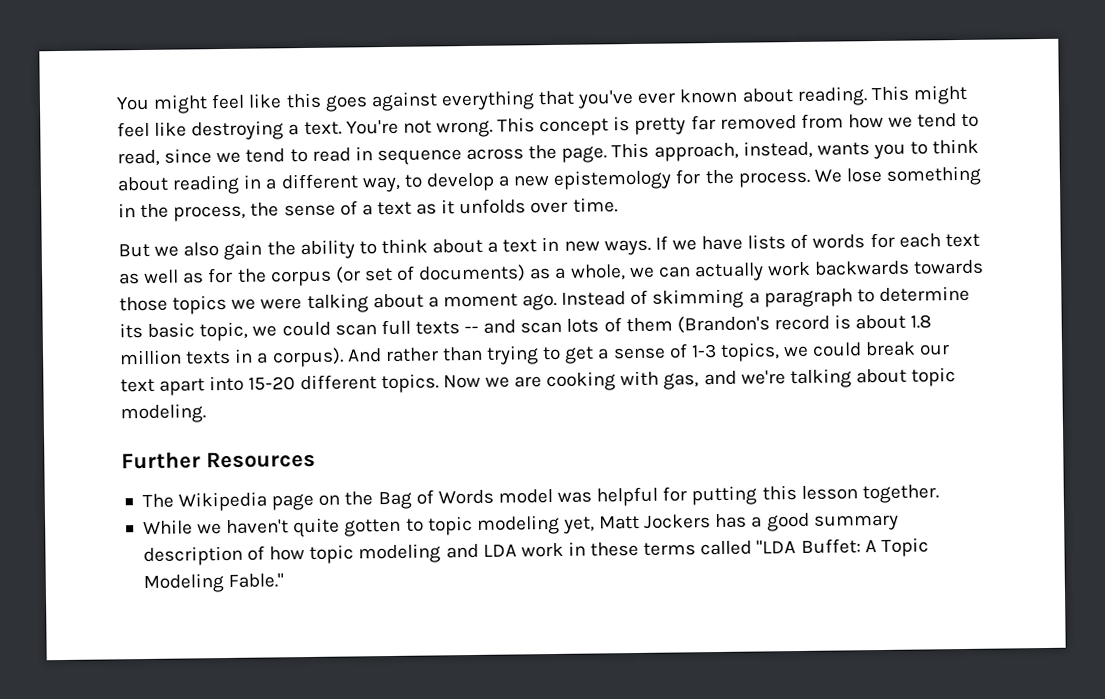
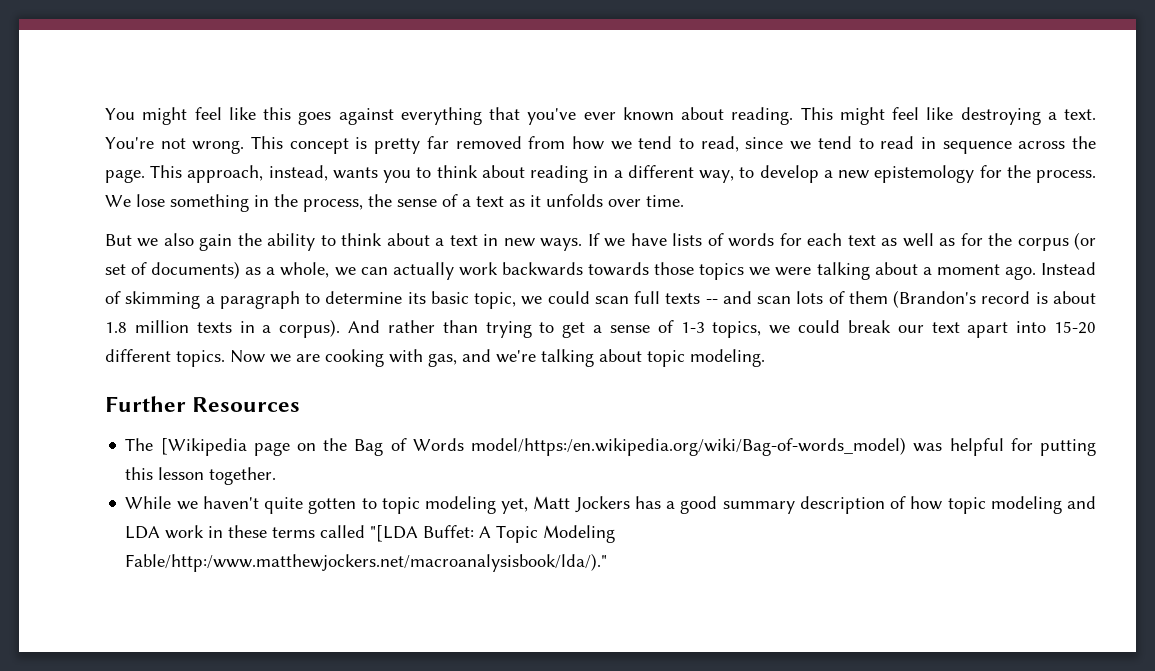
- The Wikipedia page on the Bag of Words model was helpful for putting this lesson together.
+ The [Wikipedia page on the Bag of Words model/https:/en.wikipedia.org/wiki/Bag-of-words_model) was helpful for putting this lesson together.
- While we haven't quite gotten to topic modeling yet, Matt Jockers has a good summary description of how topic modeling and LDA work in these terms called "LDA Buffet: A Topic Modeling Fable."
+ While we haven't quite gotten to topic modeling yet, Matt Jockers has a good summary description of how topic modeling and LDA work in these terms called "[LDA Buffet: A Topic Modeling Fable/http:/www.matthewjockers.net/macroanalysisbook/lda/)."

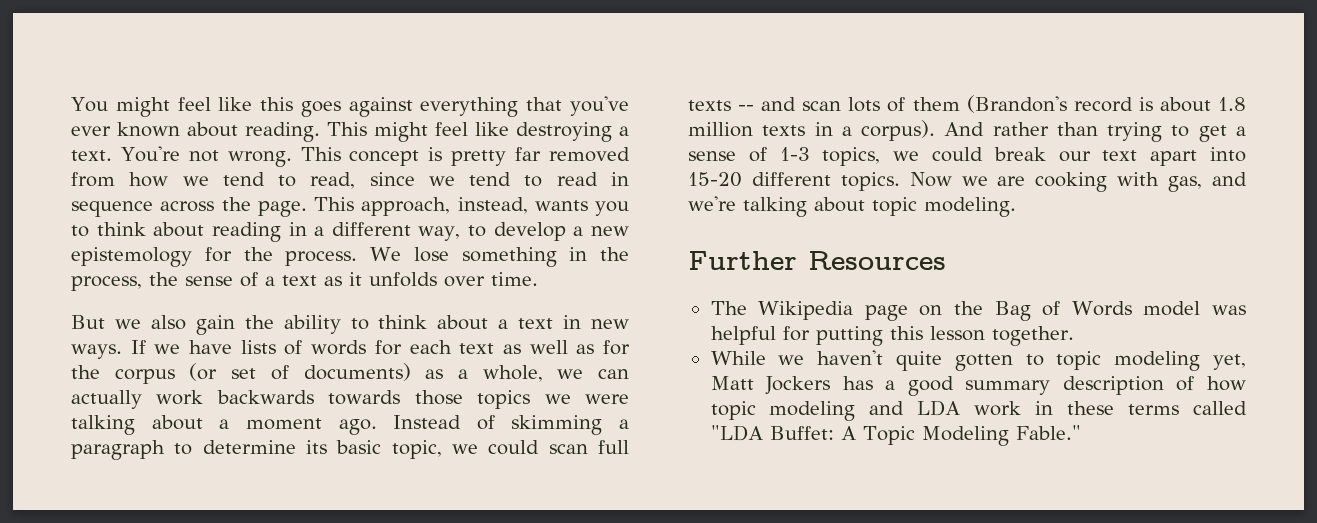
- The [Wikipedia page on the Bag of Words model/https:/en.wikipedia.org/wiki/Bag-of-words_model) was helpful for putting this lesson together.
+ The Wikipedia page on the Bag of Words model was helpful for putting this lesson together.
- While we haven't quite gotten to topic modeling yet, Matt Jockers has a good summary description of how topic modeling and LDA work in these terms called "[LDA Buffet: A Topic Modeling Fable/http:/www.matthewjockers.net/macroanalysisbook/lda/)."
+ While we haven't quite gotten to topic modeling yet, Matt Jockers has a good summary description of how topic modeling and LDA work in these terms called "LDA Buffet: A Topic Modeling Fable."

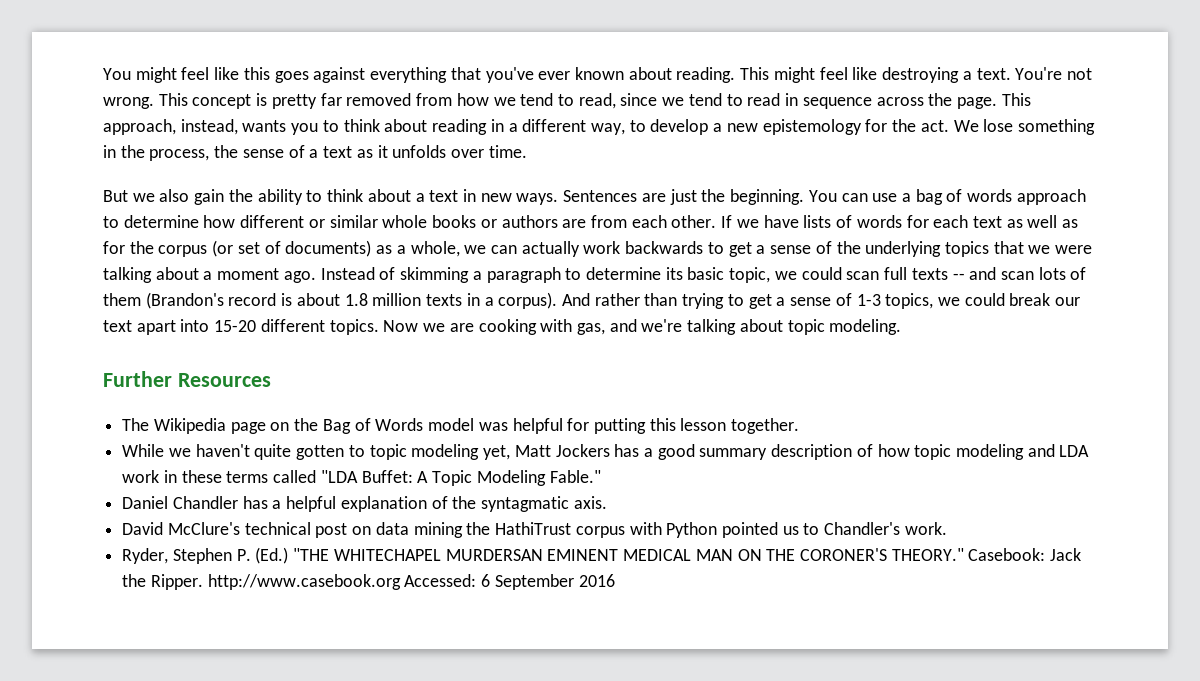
- This approach, instead, wants you to think about reading in a different way, to develop a new epistemology for the process.
+ This approach, instead, wants you to think about reading in a different way, to develop a new epistemology for the act.
+ Sentences are just the beginning. You can use a bag of words approach to determine how different or similar whole books or authors are from each other.
- If we have lists of words for each text as well as for the corpus (or set of documents) as a whole, we can actually work backwards towards those topics we were talking about a moment ago.
+ If we have lists of words for each text as well as for the corpus (or set of documents) as a whole, we can actually work backwards to get a sense of the underlying topics that we were talking about a moment ago.
+ Daniel Chandler has a helpful explanation of the syntagmatic axis.
+ David McClure's technical post on data mining the HathiTrust corpus with Python pointed us to Chandler's work.
+ Ryder, Stephen P. (Ed.) "THE WHITECHAPEL MURDERSAN EMINENT MEDICAL MAN ON THE CORONER'S THEORY." Casebook: Jack the Ripper. http://www.casebook.org Accessed: 6 September 2016

